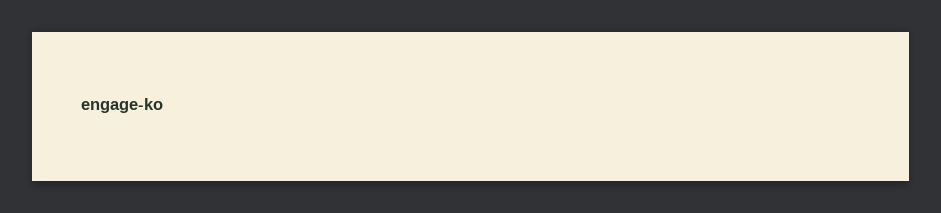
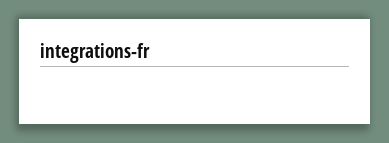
- engage-ko
+ integrations-fr

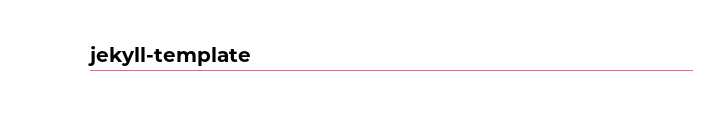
- integrations-fr
+ jekyll-template

